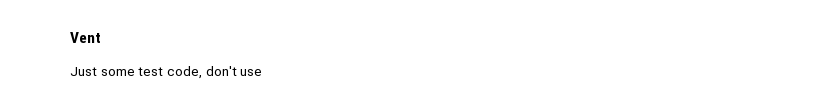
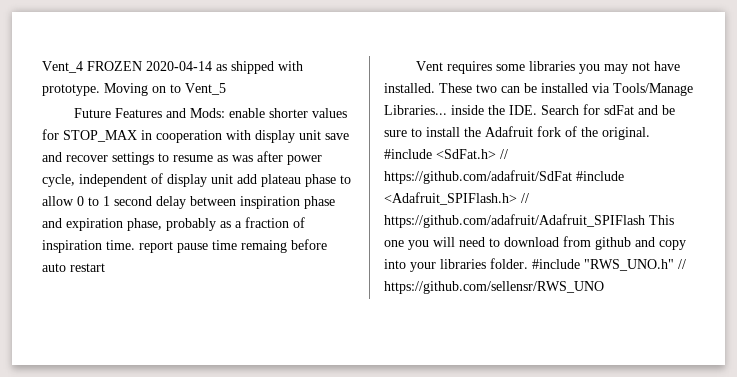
- Vent
- Just some test code, don't use
+ Vent_4 FROZEN 2020-04-14 as shipped with prototype. Moving on to Vent_5
+ Future Features and Mods: enable shorter values for STOP_MAX in cooperation with display unit save and recover settings to resume as was after power cycle, independent of display unit add plateau phase to allow 0 to 1 second delay between inspiration phase and expiration phase, probably as a fraction of inspiration time. report pause time remaing before auto restart
+ Vent requires some libraries you may not have installed. These two can be installed via Tools/Manage Libraries... inside the IDE. Search for sdFat and be sure to install the Adafruit fork of the original. #include <SdFat.h> // https://github.com/adafruit/SdFat #include <Adafruit_SPIFlash.h> // https://github.com/adafruit/Adafruit_SPIFlash This one you will need to download from github and copy into your libraries folder. #include "RWS_UNO.h" // https://github.com/sellensr/RWS_UNO

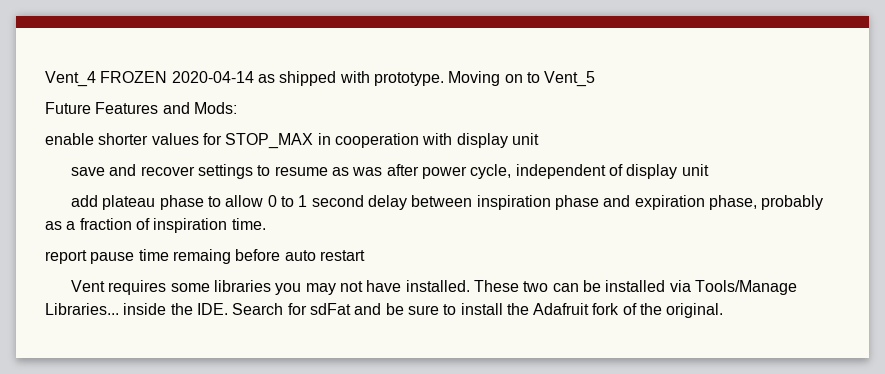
- Future Features and Mods: enable shorter values for STOP_MAX in cooperation with display unit save and recover settings to resume as was after power cycle, independent of display unit add plateau phase to allow 0 to 1 second delay between inspiration phase and expiration phase, probably as a fraction of inspiration time. report pause time remaing before auto restart
+ Future Features and Mods:
+ enable shorter values for STOP_MAX in cooperation with display unit
+ save and recover settings to resume as was after power cycle, independent of display unit
+ add plateau phase to allow 0 to 1 second delay between inspiration phase and expiration phase, probably as a fraction of inspiration time.
+ report pause time remaing before auto restart
- #include <SdFat.h> // https://github.com/adafruit/SdFat #include <Adafruit_SPIFlash.h> // https://github.com/adafruit/Adafruit_SPIFlash This one you will need to download from github and copy into your libraries folder. #include "RWS_UNO.h" // https://github.com/sellensr/RWS_UNO

